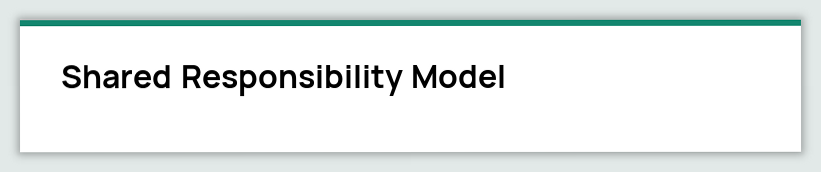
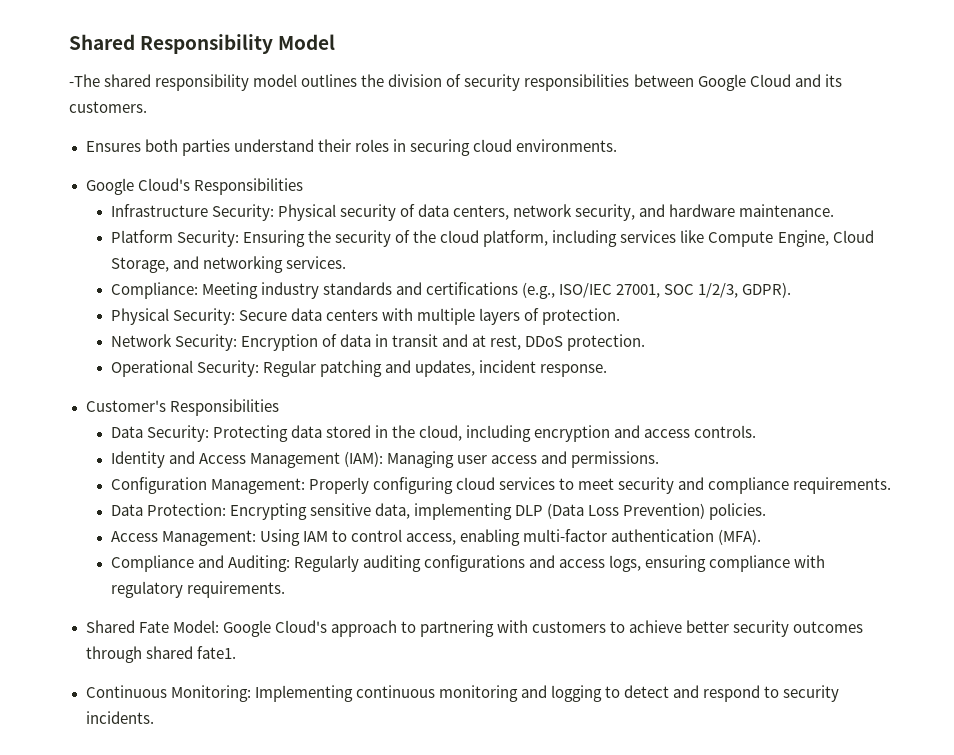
+ -The shared responsibility model outlines the division of security responsibilities between Google Cloud and its customers.
+ Ensures both parties understand their roles in securing cloud environments.
+ Google Cloud's Responsibilities
+ Infrastructure Security: Physical security of data centers, network security, and hardware maintenance.
+ Platform Security: Ensuring the security of the cloud platform, including services like Compute Engine, Cloud Storage, and networking services.
+ Compliance: Meeting industry standards and certifications (e.g., ISO/IEC 27001, SOC 1/2/3, GDPR).
+ Physical Security: Secure data centers with multiple layers of protection.
+ Network Security: Encryption of data in transit and at rest, DDoS protection.
+ Operational Security: Regular patching and updates, incident response.
+ Customer's Responsibilities
+ Data Security: Protecting data stored in the cloud, including encryption and access controls.
+ Identity and Access Management (IAM): Managing user access and permissions.
+ Configuration Management: Properly configuring cloud services to meet security and compliance requirements.
+ Data Protection: Encrypting sensitive data, implementing DLP (Data Loss Prevention) policies.
+ Access Management: Using IAM to control access, enabling multi-factor authentication (MFA).
+ Compliance and Auditing: Regularly auditing configurations and access logs, ensuring compliance with regulatory requirements.
+ Shared Fate Model: Google Cloud's approach to partnering with customers to achieve better security outcomes through shared fate1.
+ Continuous Monitoring: Implementing continuous monitoring and logging to detect and respond to security incidents.

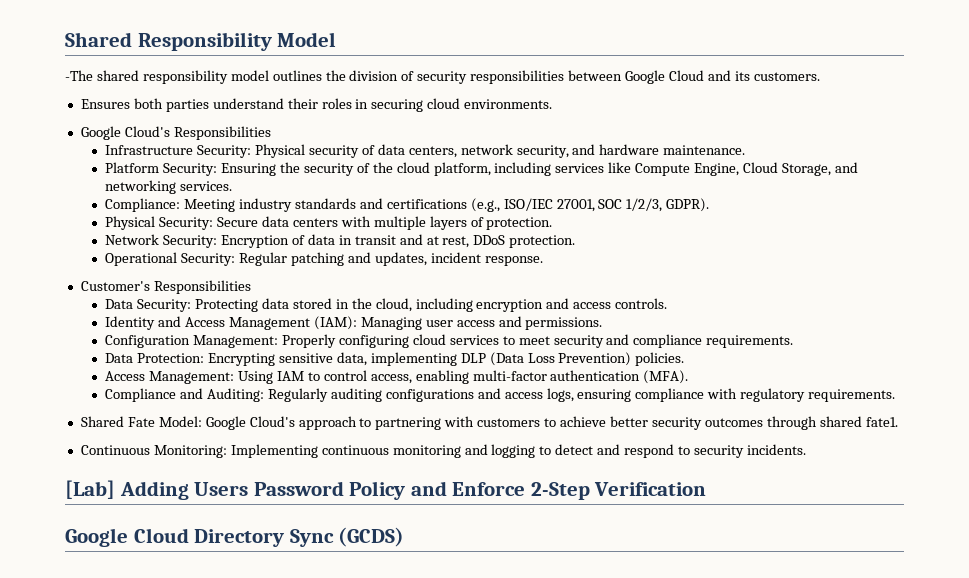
+ [Lab] Adding Users Password Policy and Enforce 2-Step Verification
+ Google Cloud Directory Sync (GCDS)

